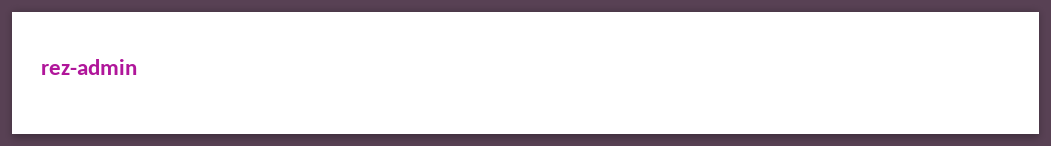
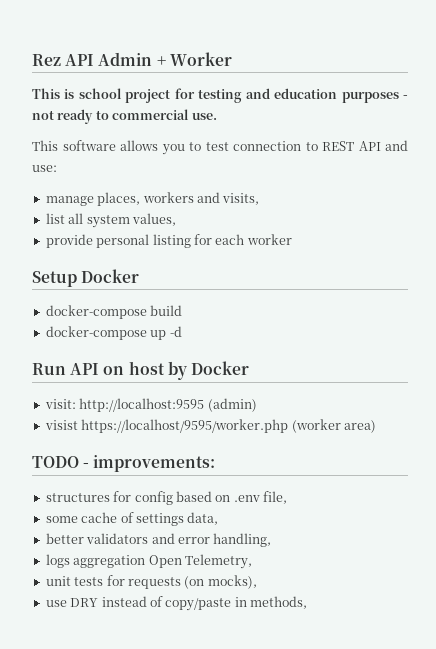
- rez-admin
+ Rez API Admin + Worker
+ This is school project for testing and education purposes - not ready to commercial use.
+ This software allows you to test connection to REST API and use:
+ manage places, workers and visits,
+ list all system values,
+ provide personal listing for each worker
+ Setup Docker
+ docker-compose build
+ docker-compose up -d
+ Run API on host by Docker
+ visit: http://localhost:9595 (admin)
+ visist https://localhost/9595/worker.php (worker area)
+ TODO - improvements:
+ structures for config based on .env file,
+ some cache of settings data,
+ better validators and error handling,
+ logs aggregation Open Telemetry,
+ unit tests for requests (on mocks),
+ use DRY instead of copy/paste in methods,

